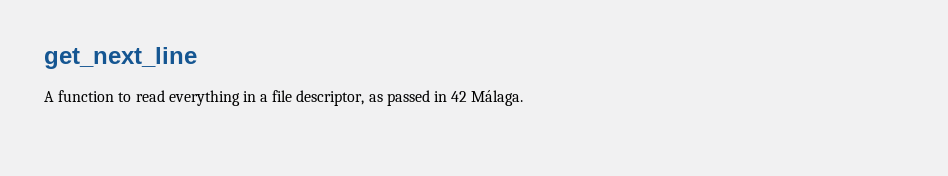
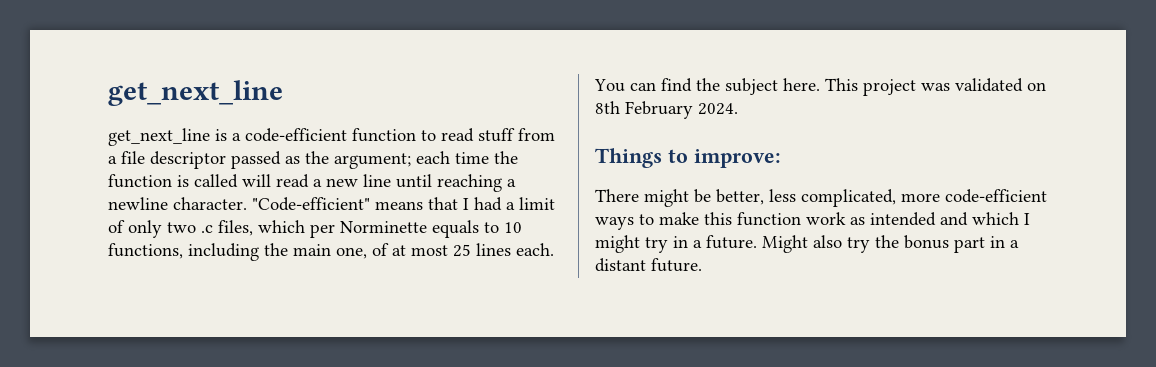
- A function to read everything in a file descriptor, as passed in 42 Málaga.
+ get_next_line is a code-efficient function to read stuff from a file descriptor passed as the argument; each time the function is called will read a new line until reaching a newline character. "Code-efficient" means that I had a limit of only two .c files, which per Norminette equals to 10 functions, including the main one, of at most 25 lines each. You can find the subject here. This project was validated on 8th February 2024.
+ Things to improve:
+ There might be better, less complicated, more code-efficient ways to make this function work as intended and which I might try in a future. Might also try the bonus part in a distant future.

